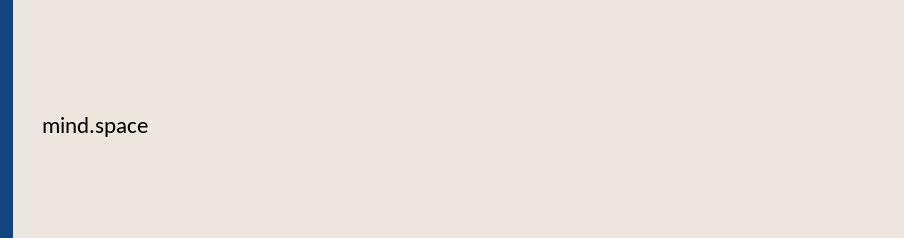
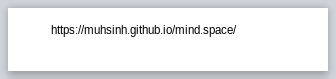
- mind.space
+ https://muhsinh.github.io/mind.space/

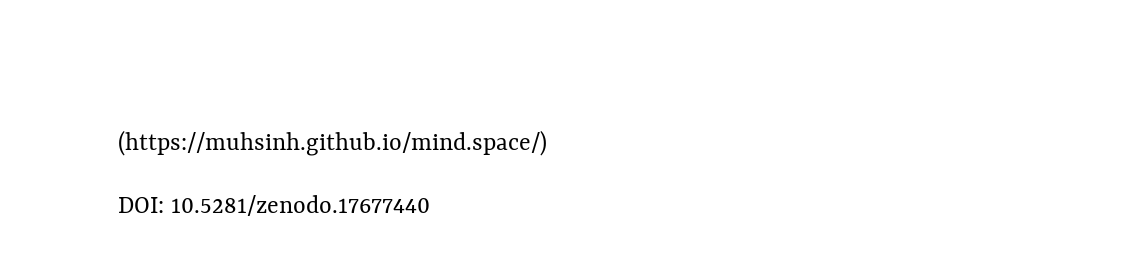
- https://muhsinh.github.io/mind.space/
+ (https://muhsinh.github.io/mind.space/)
+ DOI: 10.5281/zenodo.17677440

